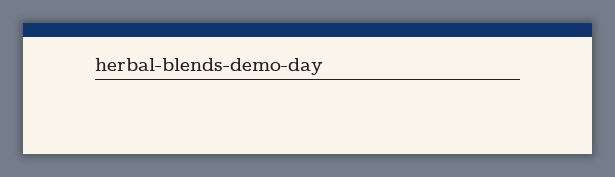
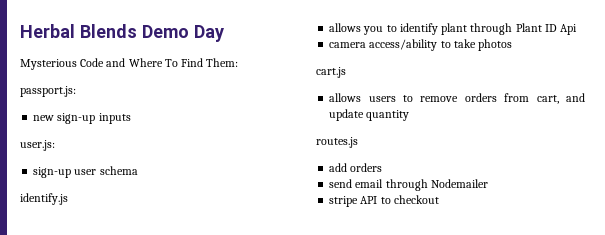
- herbal-blends-demo-day
+ Herbal Blends Demo Day
+ Mysterious Code and Where To Find Them:
+ passport.js:
+ new sign-up inputs
+ user.js:
+ sign-up user schema
+ identify.js
+ allows you to identify plant through Plant ID Api
+ camera access/ability to take photos
+ cart.js
+ allows users to remove orders from cart, and update quantity
+ routes.js
+ add orders
+ send email through Nodemailer
+ stripe API to checkout

